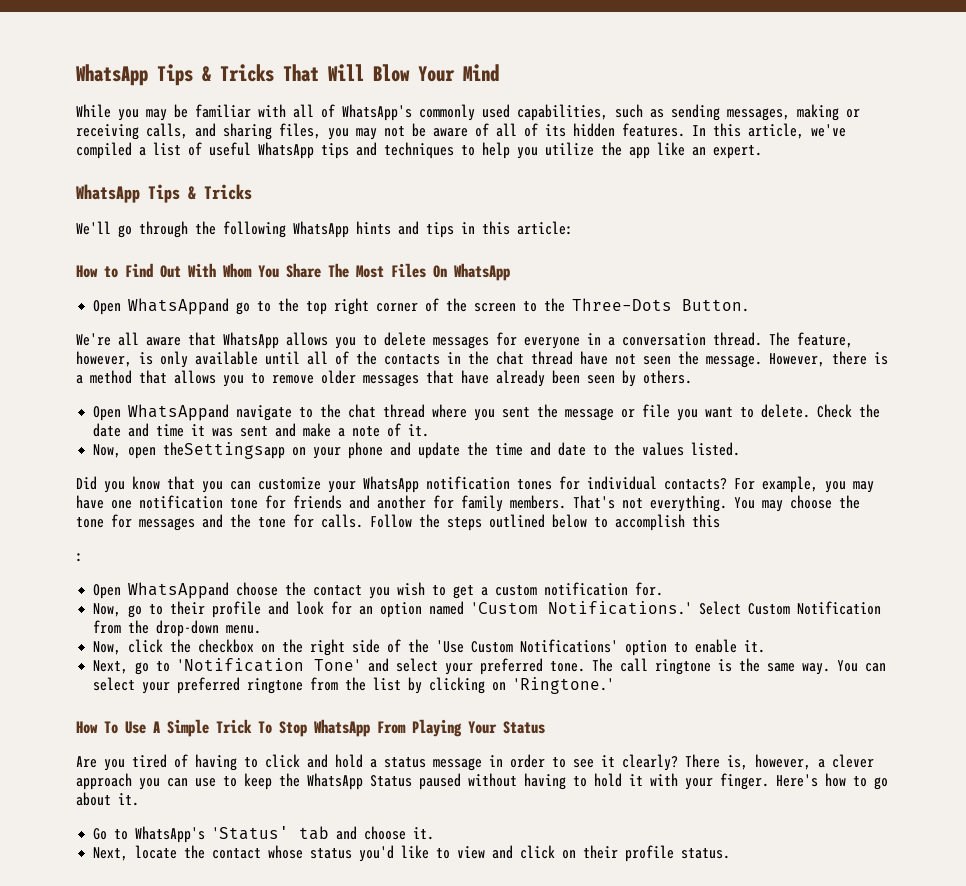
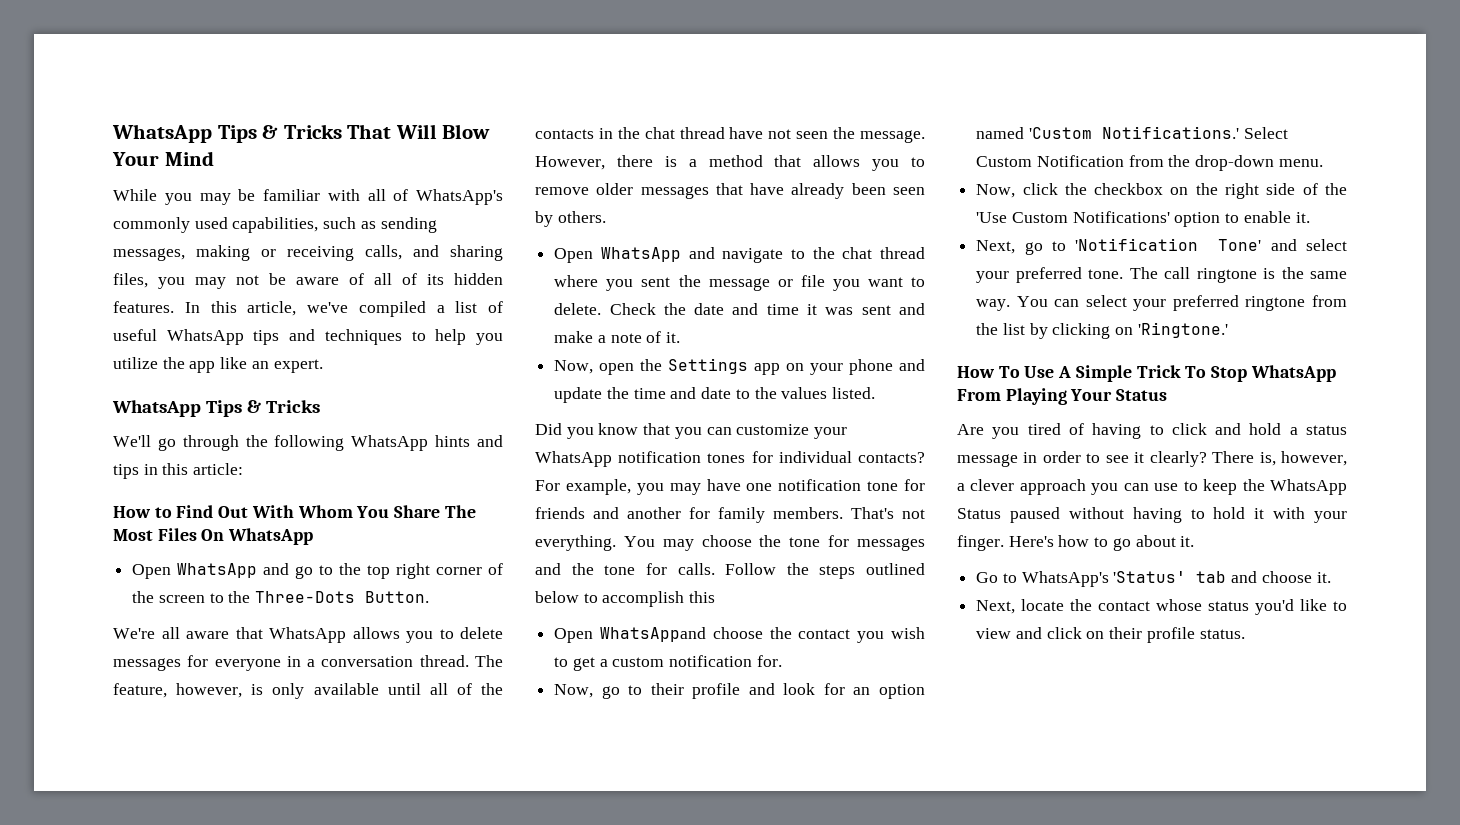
- Open WhatsAppand go to the top right corner of the screen to the Three-Dots Button.
+ Open WhatsApp and go to the top right corner of the screen to the Three-Dots Button.
- Open WhatsAppand navigate to the chat thread where you sent the message or file you want to delete.
+ Open WhatsApp and navigate to the chat thread where you sent the message or file you want to delete.
- Now, open theSettingsapp on your phone and update the time and date to the values listed.
+ Now, open the Settings app on your phone and update the time and date to the values listed.
- :

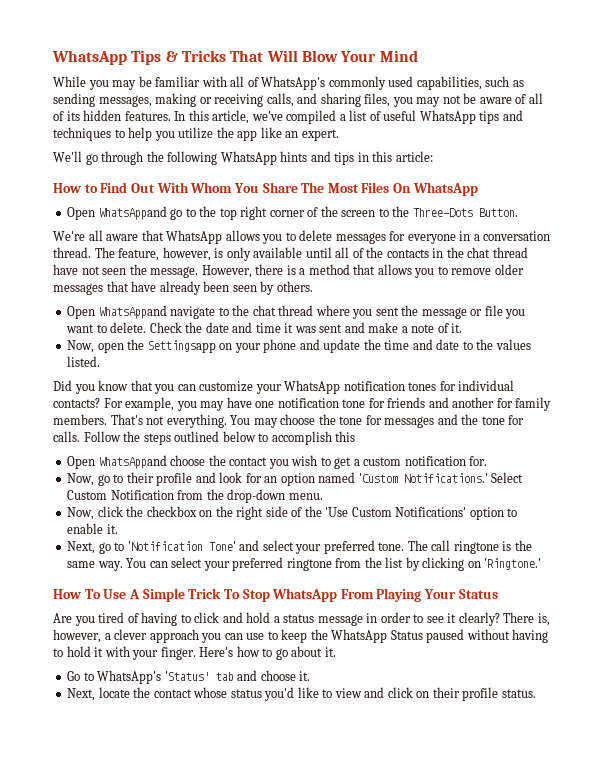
  In this article, we've compiled a list of useful WhatsApp tips and techniques to help you utilize the app like an expert.
- WhatsApp Tips & Tricks
- Open WhatsApp and go to the top right corner of the screen to the Three-Dots Button.
+ Open WhatsAppand go to the top right corner of the screen to the Three-Dots Button.
- Open WhatsApp and navigate to the chat thread where you sent the message or file you want to delete.
+ Open WhatsAppand navigate to the chat thread where you sent the message or file you want to delete.
- Now, open the Settings app on your phone and update the time and date to the values listed.
+ Now, open the Settingsapp on your phone and update the time and date to the values listed.

